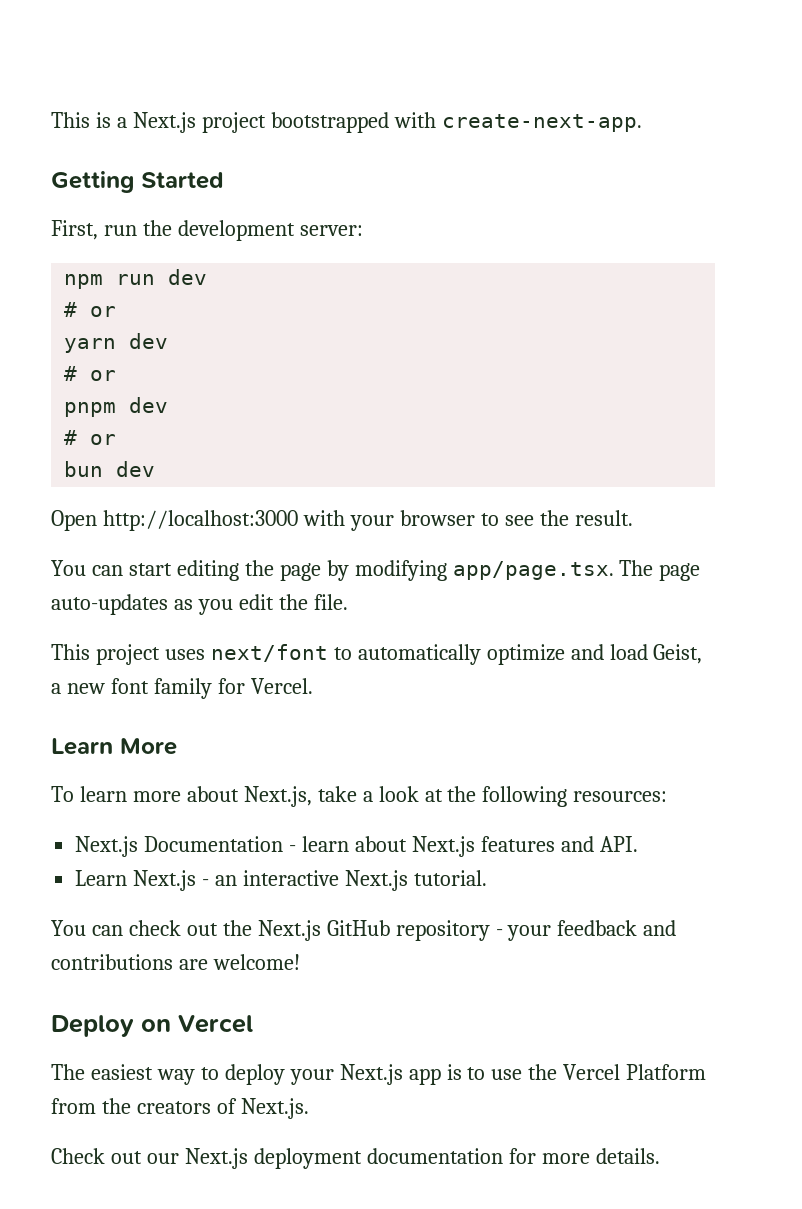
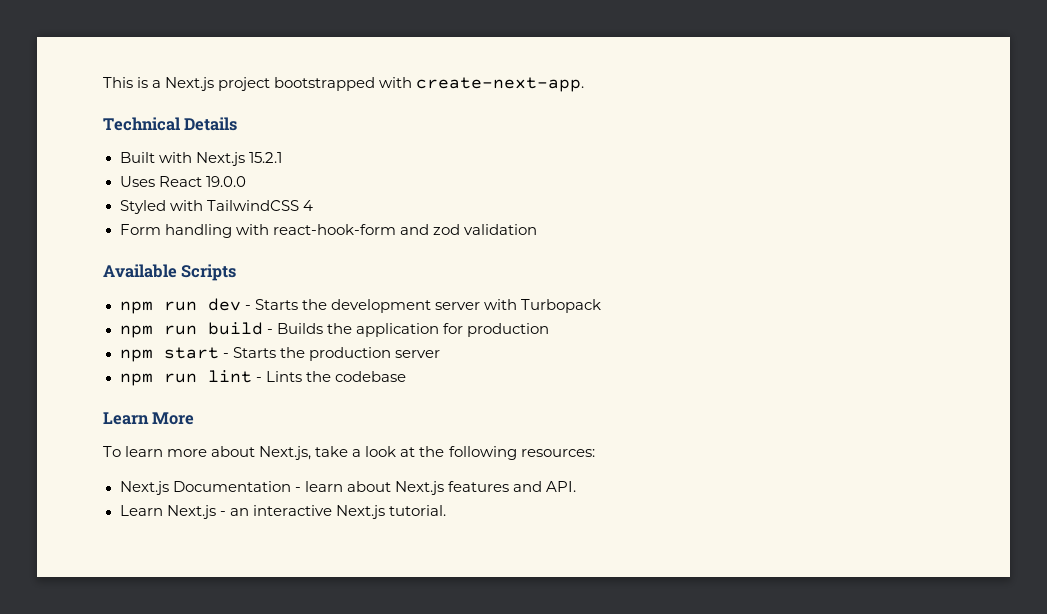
- Getting Started
- First, run the development server:
- npm run dev
- # or
- yarn dev
- # or
- pnpm dev
- # or
- bun dev
- Open http://localhost:3000 with your browser to see the result.
- You can start editing the page by modifying app/page.tsx. The page auto-updates as you edit the file.
- This project uses next/font to automatically optimize and load Geist, a new font family for Vercel.
+ Technical Details
+ Built with Next.js 15.2.1
+ Uses React 19.0.0
+ Styled with TailwindCSS 4
+ Form handling with react-hook-form and zod validation
+ Available Scripts
+ npm run dev - Starts the development server with Turbopack
+ npm run build - Builds the application for production
+ npm start - Starts the production server
+ npm run lint - Lints the codebase
- You can check out the Next.js GitHub repository - your feedback and contributions are welcome!
- Deploy on Vercel
- The easiest way to deploy your Next.js app is to use the Vercel Platform from the creators of Next.js.
- Check out our Next.js deployment documentation for more details.

